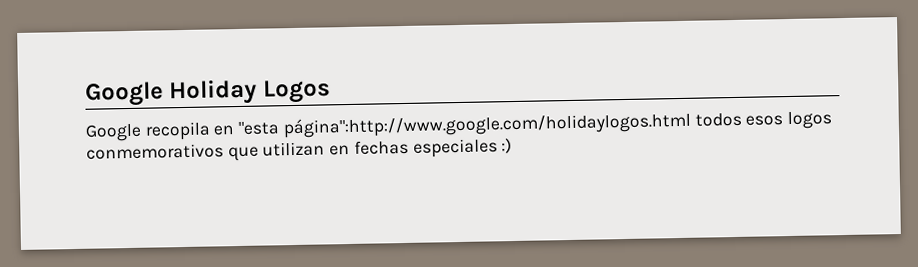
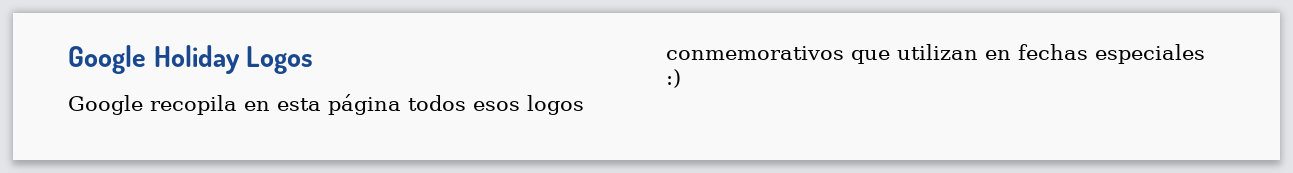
- Google recopila en "esta página":http://www.google.com/holidaylogos.html todos esos logos conmemorativos que utilizan en fechas especiales :)
+ Google recopila en esta página todos esos logos conmemorativos que utilizan en fechas especiales :)

